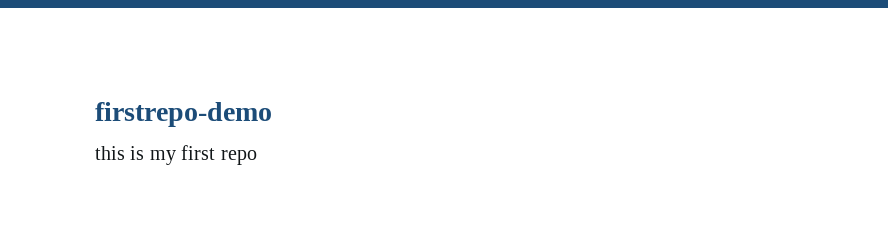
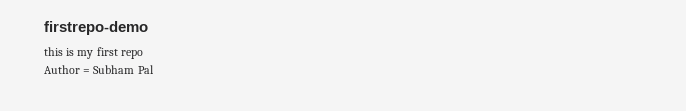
+ Author = Subham Pal

